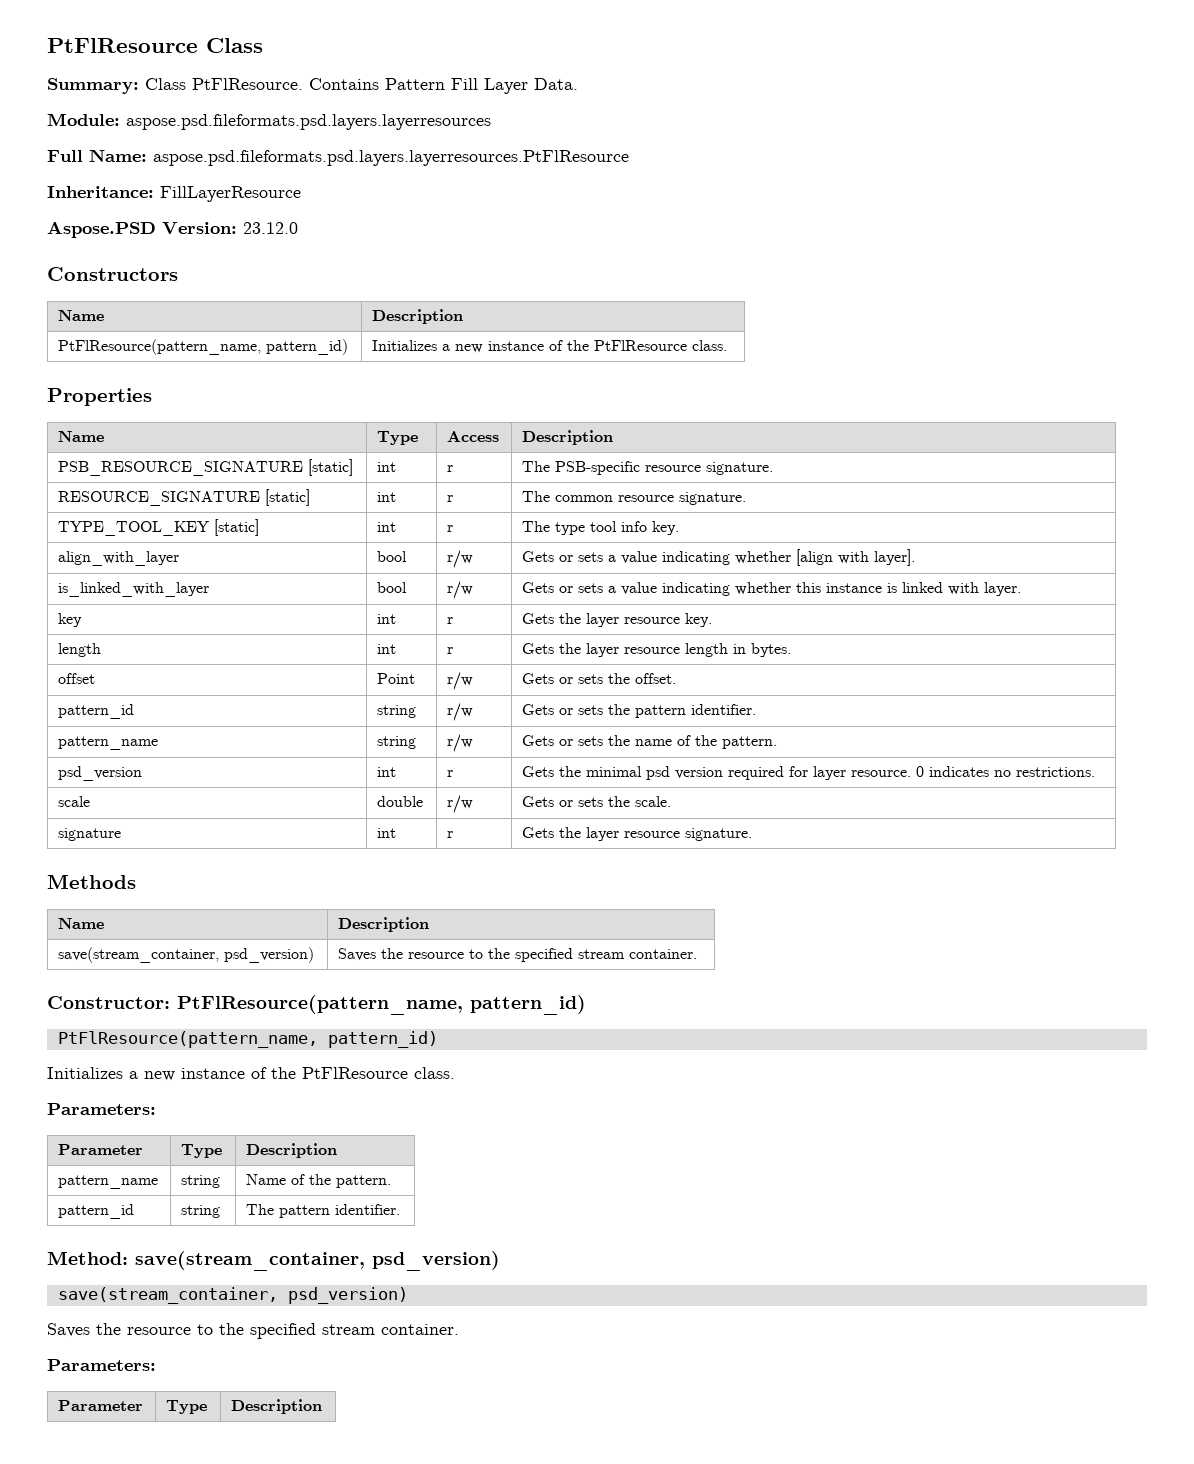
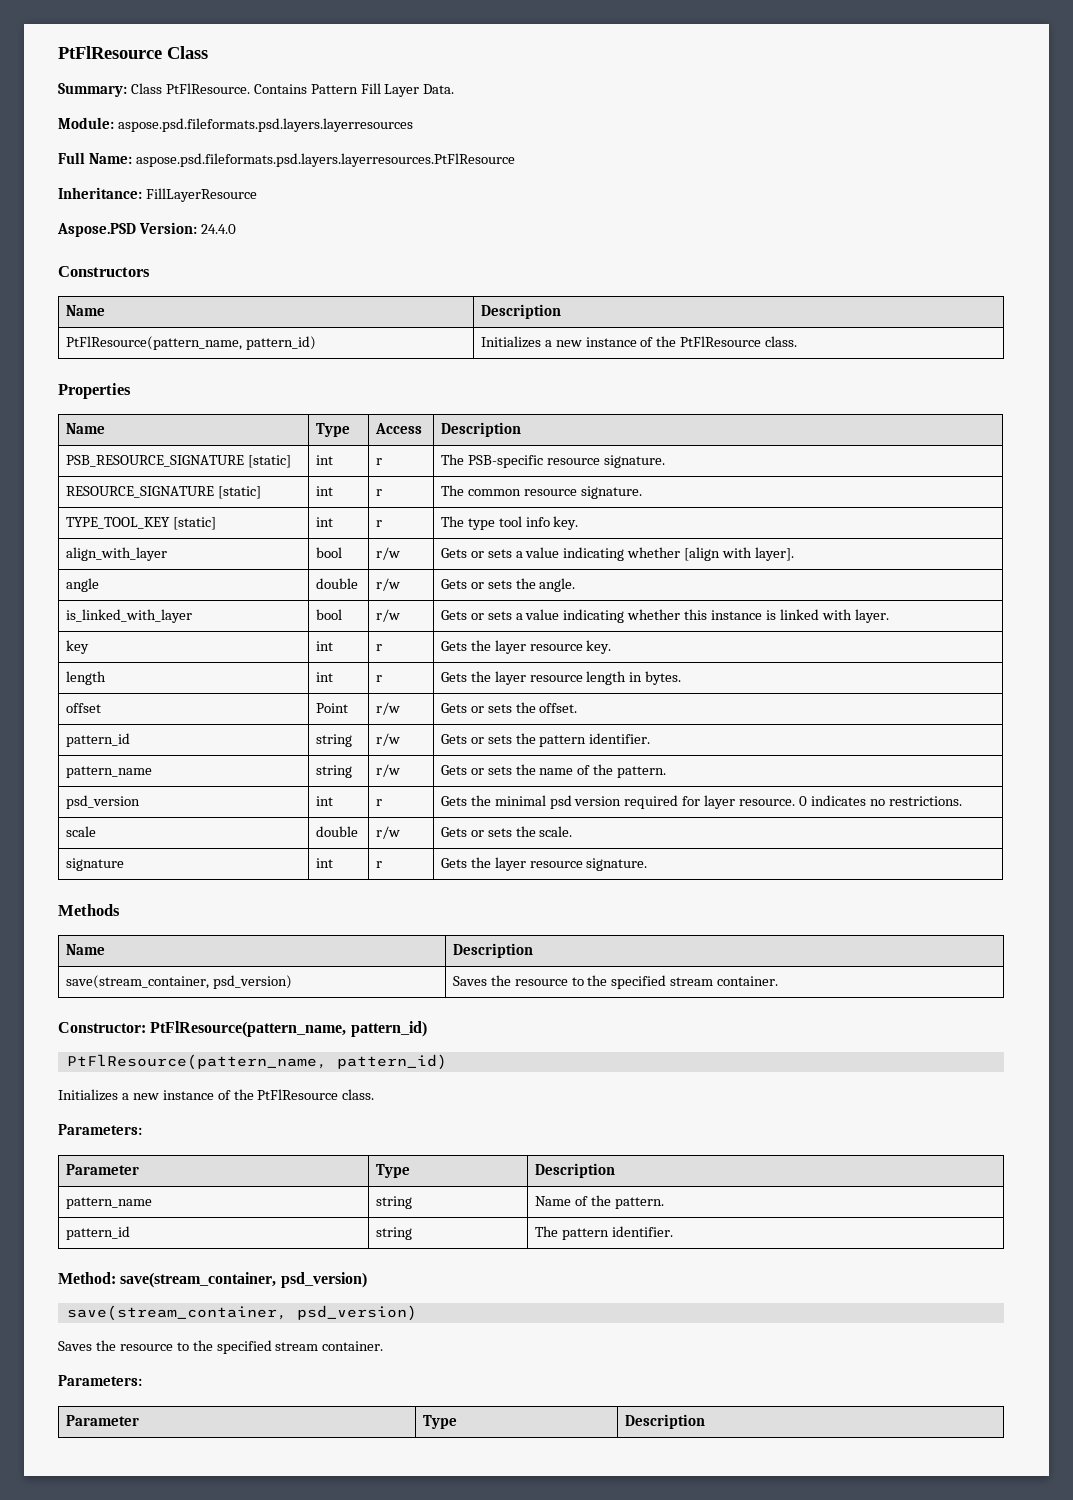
- Aspose.PSD Version: 23.12.0
+ Aspose.PSD Version: 24.4.0
+ angle | double | r/w | Gets or sets the angle.

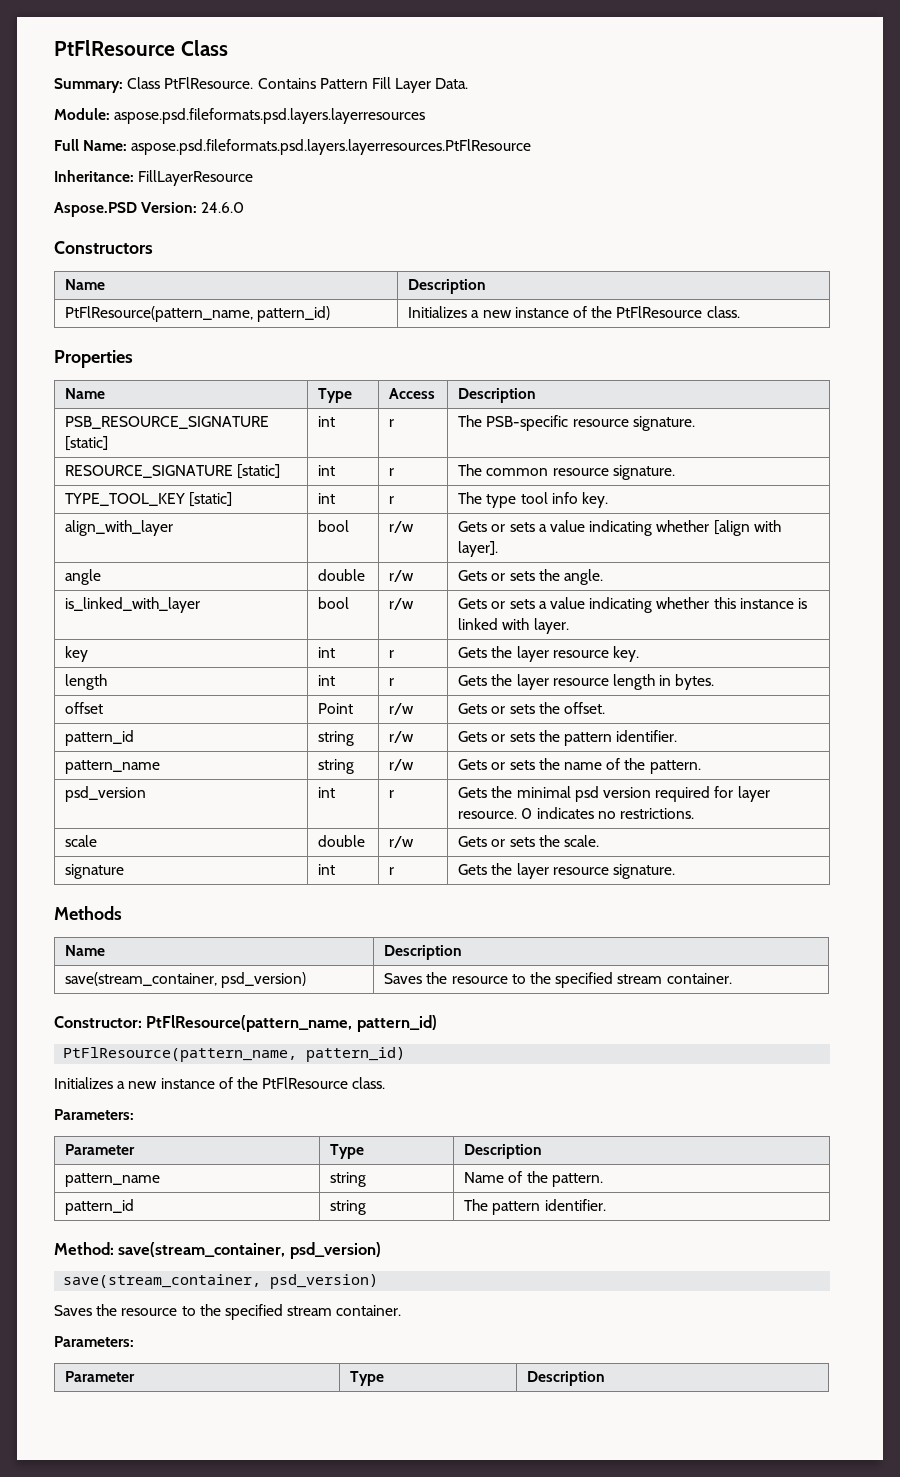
- Aspose.PSD Version: 24.4.0
+ Aspose.PSD Version: 24.6.0

